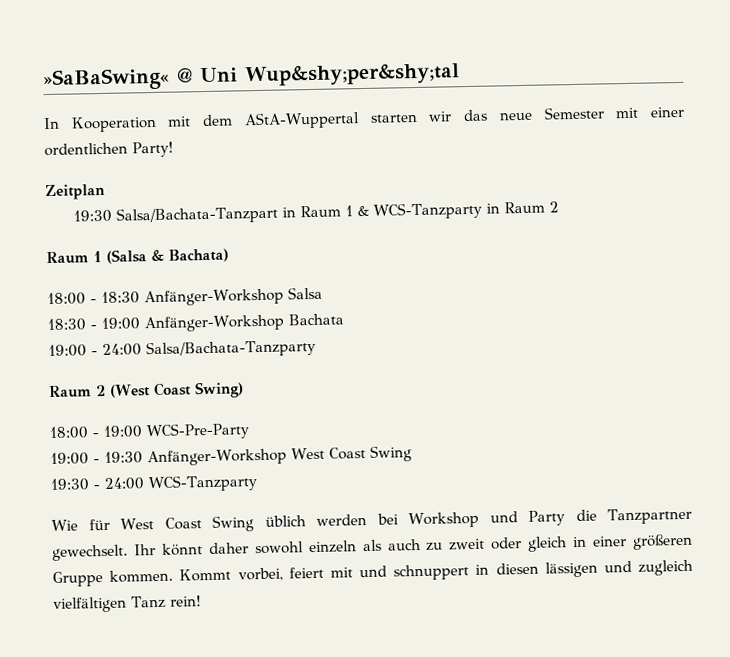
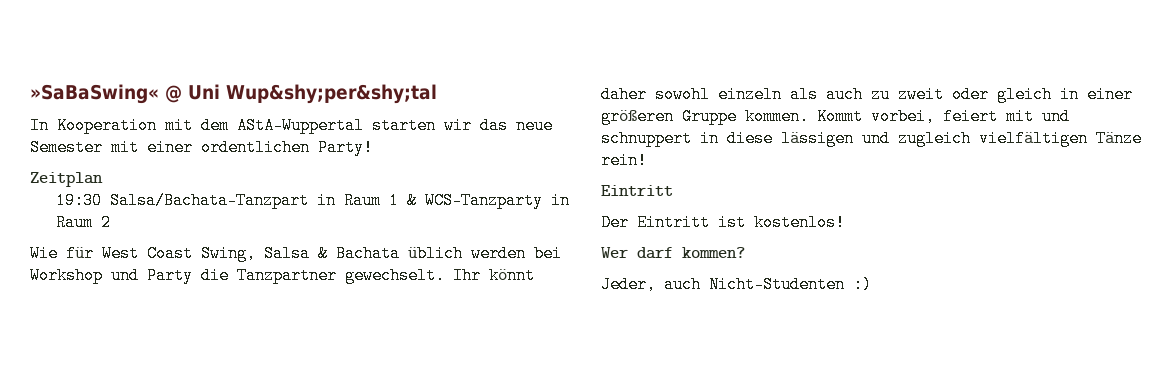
- Raum 1 (Salsa & Bachata)
- 18:00 - 18:30 Anfänger-Workshop Salsa
- 18:30 - 19:00 Anfänger-Workshop Bachata
- 19:00 - 24:00 Salsa/Bachata-Tanzparty
- Raum 2 (West Coast Swing)
- 18:00 - 19:00 WCS-Pre-Party
- 19:00 - 19:30 Anfänger-Workshop West Coast Swing
- 19:30 - 24:00 WCS-Tanzparty
- Wie für West Coast Swing üblich werden bei Workshop und Party die Tanzpartner gewechselt.
+ Wie für West Coast Swing, Salsa & Bachata üblich werden bei Workshop und Party die Tanzpartner gewechselt.
- Kommt vorbei, feiert mit und schnuppert in diesen lässigen und zugleich vielfältigen Tanz rein!
+ Kommt vorbei, feiert mit und schnuppert in diese lässigen und zugleich vielfältigen Tänze rein!
+ Eintritt
+ Der Eintritt ist kostenlos!
+ Wer darf kommen?
+ Jeder, auch Nicht-Studenten :)

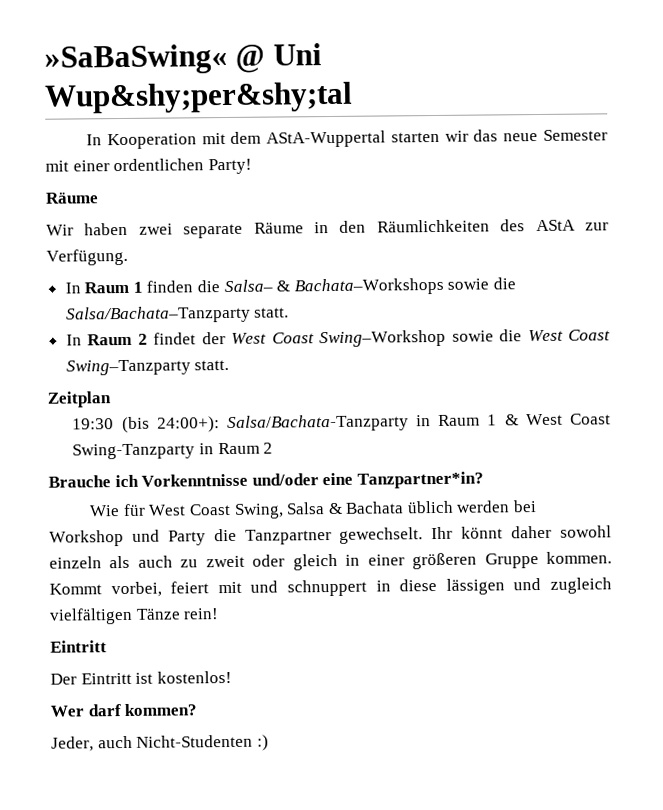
  In Kooperation mit dem AStA-Wuppertal starten wir das neue Semester mit einer ordentlichen Party!
+ Räume
+ Wir haben zwei separate Räume in den Räumlichkeiten des AStA zur Verfügung.
+ In Raum 1 finden die Salsa– & Bachata–Workshops sowie die Salsa/Bachata–Tanzparty statt.
+ In Raum 2 findet der West Coast Swing–Workshop sowie die West Coast Swing–Tanzparty statt.
- 19:30 Salsa/Bachata-Tanzpart in Raum 1 & WCS-Tanzparty in Raum 2
+ 19:30 (bis 24:00+): Salsa/Bachata-Tanzparty in Raum 1 & West Coast Swing-Tanzparty in Raum 2
+ Brauche ich Vorkenntnisse und/oder eine Tanzpartner*in?

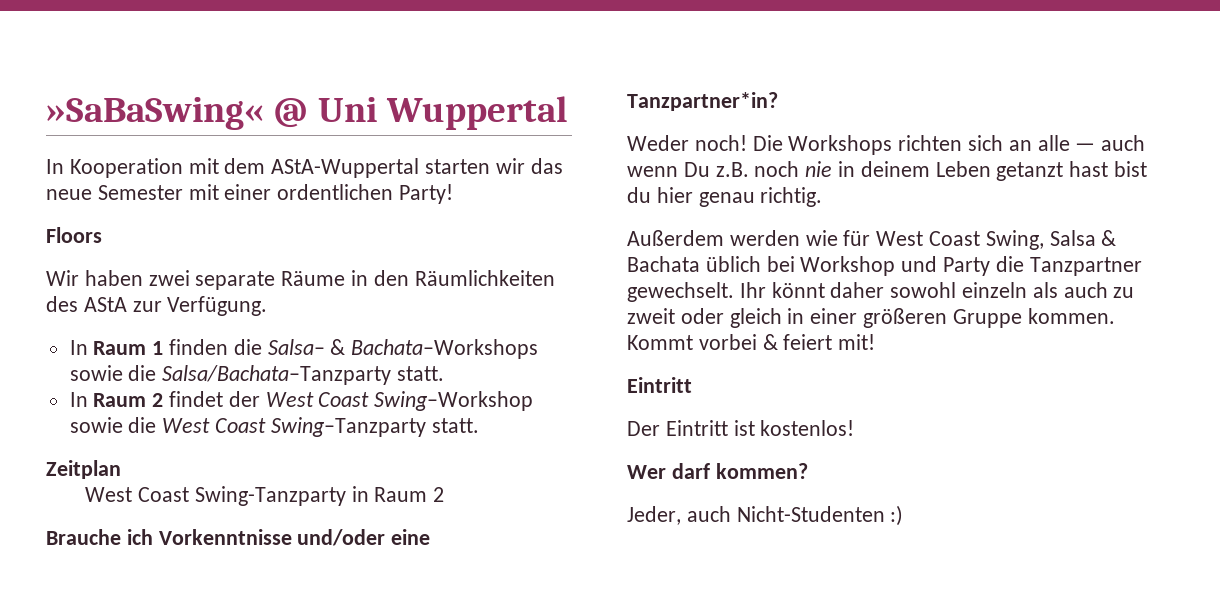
- »SaBaSwing« @ Uni Wup&shy;per&shy;tal
+ »SaBaSwing« @ Uni Wuppertal
  In Kooperation mit dem AStA-Wuppertal starten wir das neue Semester mit einer ordentlichen Party!
- Räume
+ Floors
- 19:30 (bis 24:00+): Salsa/Bachata-Tanzparty in Raum 1 & West Coast Swing-Tanzparty in Raum 2
+ West Coast Swing-Tanzparty in Raum 2
- Wie für West Coast Swing, Salsa & Bachata üblich werden bei Workshop und Party die Tanzpartner gewechselt.
+ Weder noch! Die Workshops richten sich an alle — auch wenn Du z.B. noch nie in deinem Leben getanzt hast bist du hier genau richtig.
+ Außerdem werden wie für West Coast Swing, Salsa & Bachata üblich bei Workshop und Party die Tanzpartner gewechselt.
- Kommt vorbei, feiert mit und schnuppert in diese lässigen und zugleich vielfältigen Tänze rein!
+ Kommt vorbei & feiert mit!

